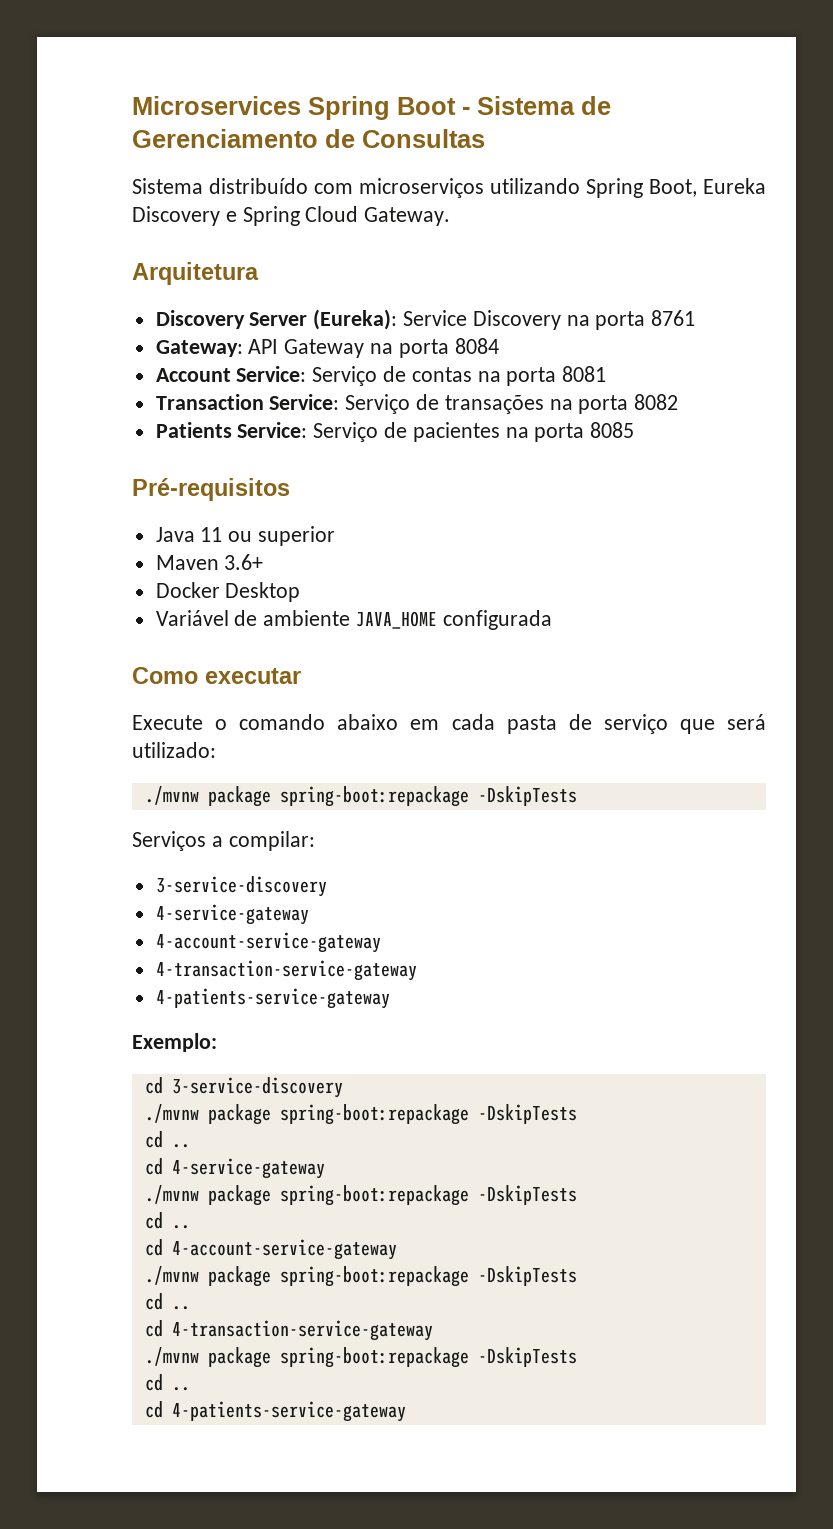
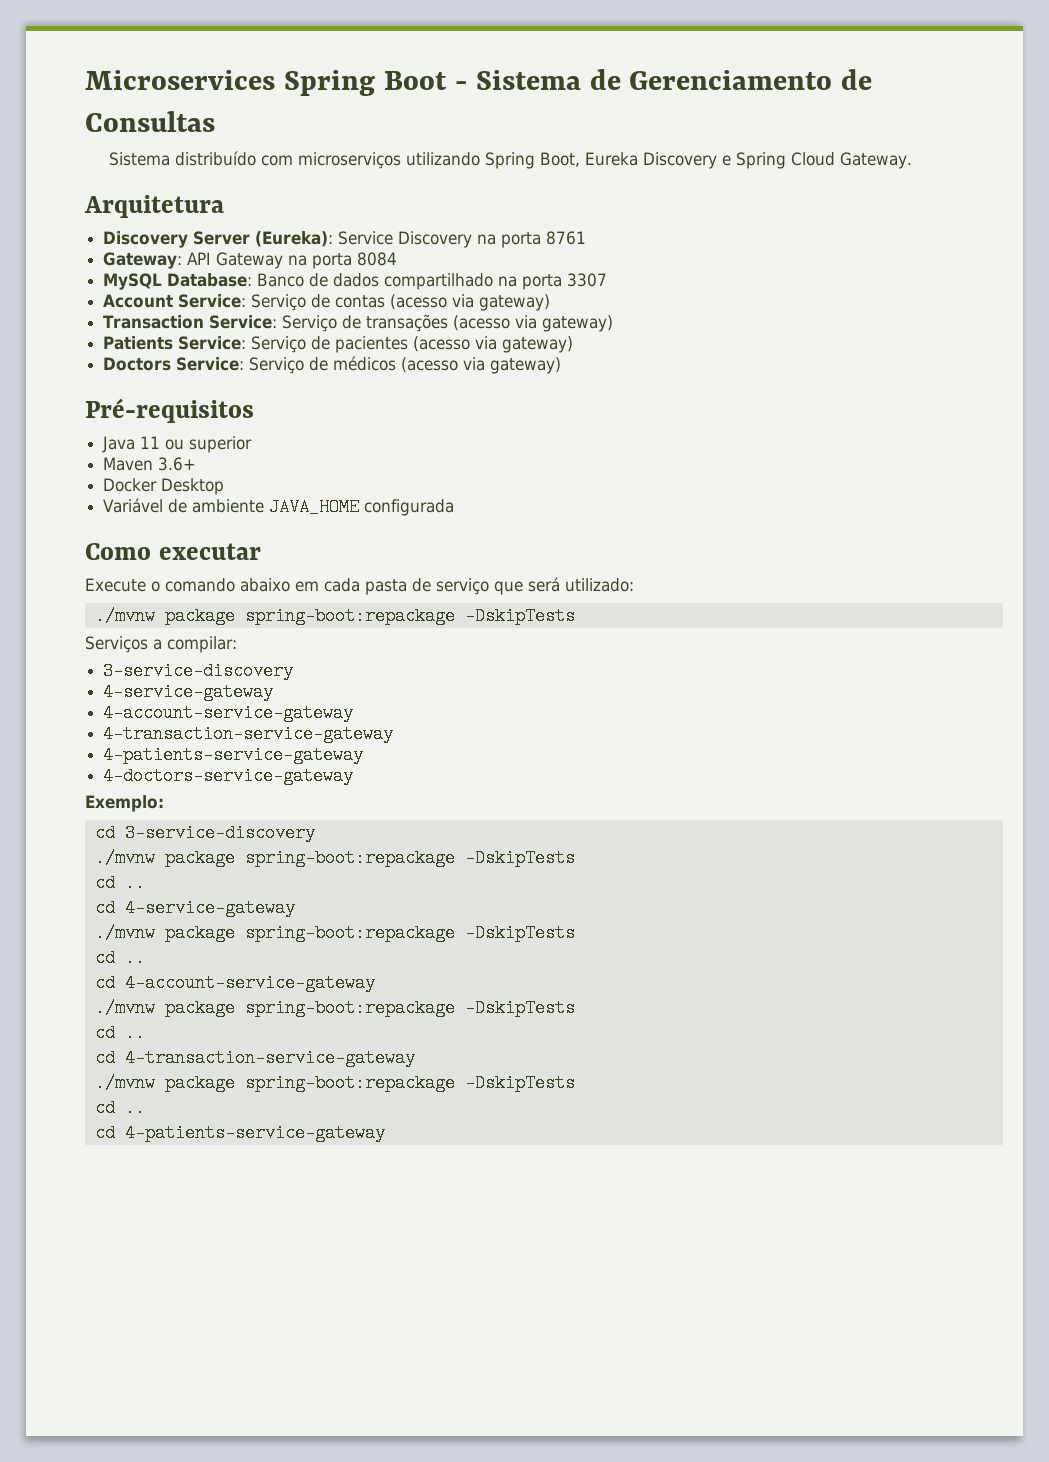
+ MySQL Database: Banco de dados compartilhado na porta 3307
- Account Service: Serviço de contas na porta 8081
+ Account Service: Serviço de contas (acesso via gateway)
- Transaction Service: Serviço de transações na porta 8082
+ Transaction Service: Serviço de transações (acesso via gateway)
- Patients Service: Serviço de pacientes na porta 8085
+ Patients Service: Serviço de pacientes (acesso via gateway)
+ Doctors Service: Serviço de médicos (acesso via gateway)
+ 4-doctors-service-gateway

